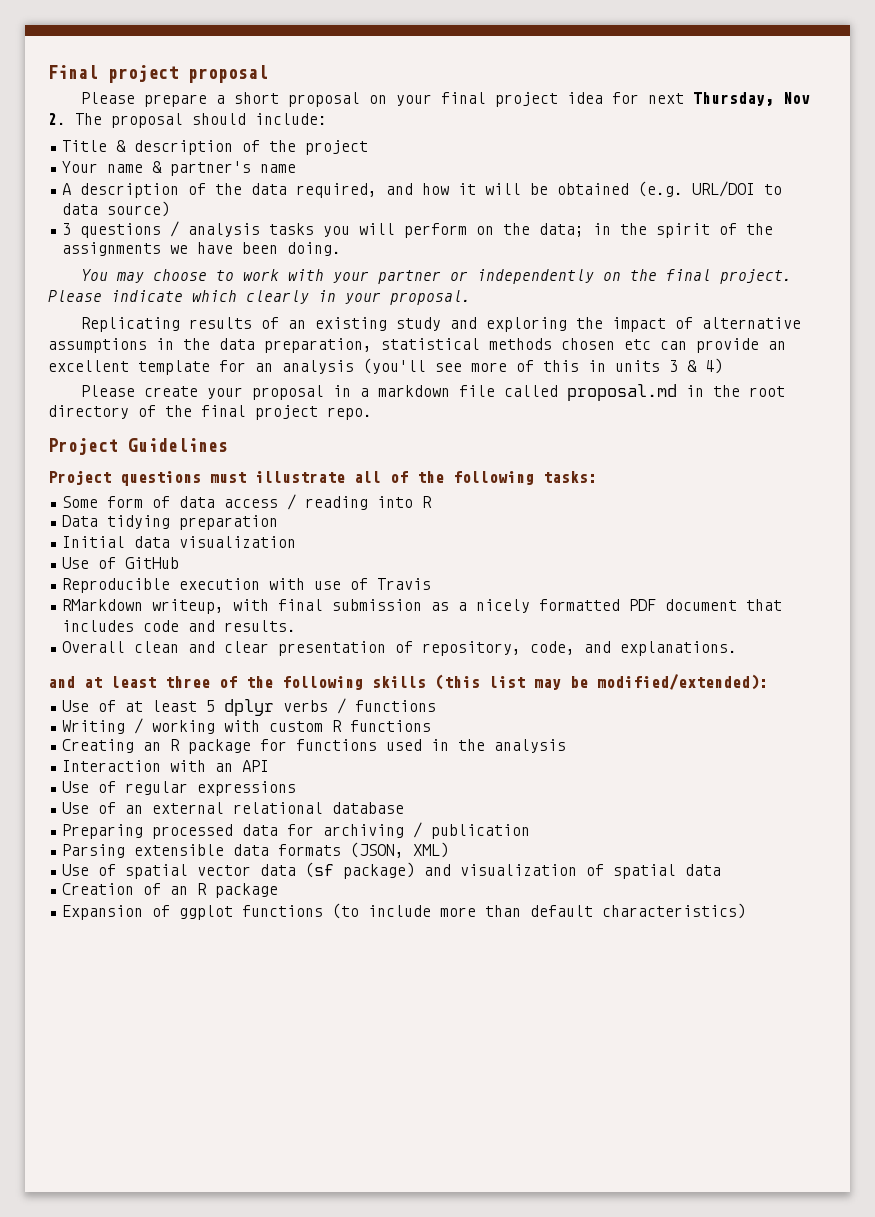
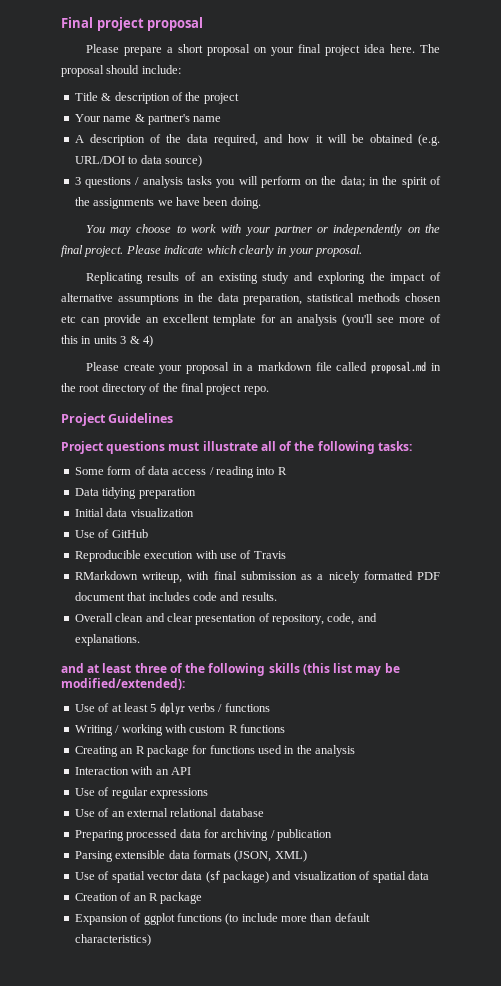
- Please prepare a short proposal on your final project idea for next Thursday, Nov 2. The proposal should include:
+ Please prepare a short proposal on your final project idea here. The proposal should include:

